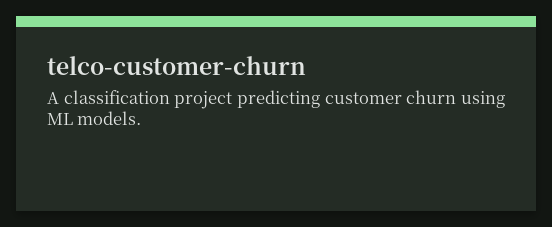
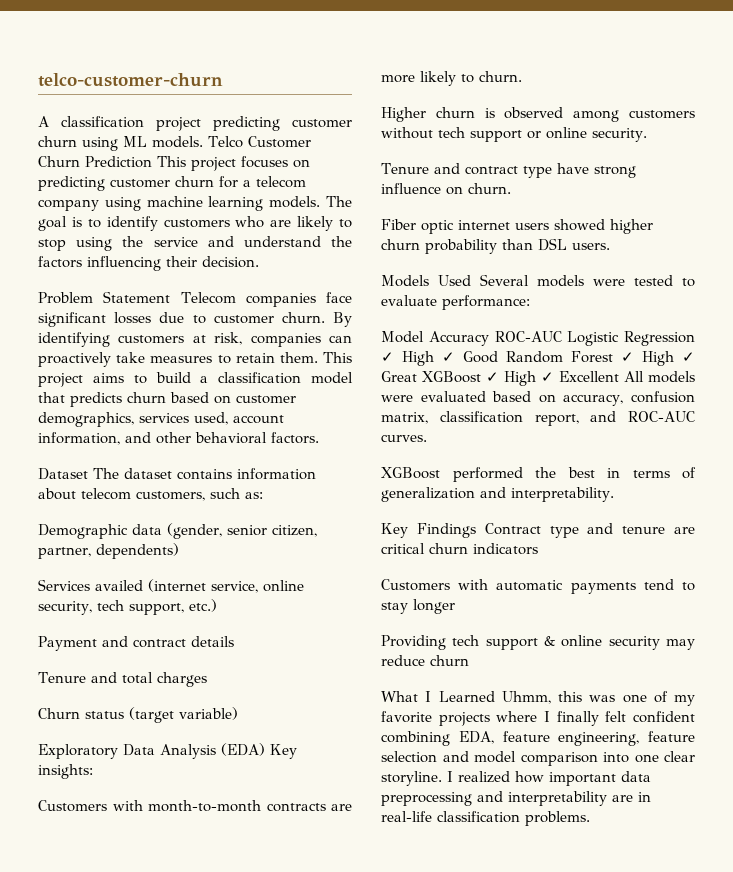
+ Telco Customer Churn Prediction This project focuses on predicting customer churn for a telecom company using machine learning models. The goal is to identify customers who are likely to stop using the service and understand the factors influencing their decision.
+ Problem Statement Telecom companies face significant losses due to customer churn. By identifying customers at risk, companies can proactively take measures to retain them. This project aims to build a classification model that predicts churn based on customer demographics, services used, account information, and other behavioral factors.
+ Dataset The dataset contains information about telecom customers, such as:
+ Demographic data (gender, senior citizen, partner, dependents)
+ Services availed (internet service, online security, tech support, etc.)
+ Payment and contract details
+ Tenure and total charges
+ Churn status (target variable)
+ Exploratory Data Analysis (EDA) Key insights:
+ Customers with month-to-month contracts are more likely to churn.
+ Higher churn is observed among customers without tech support or online security.
+ Tenure and contract type have strong influence on churn.
+ Fiber optic internet users showed higher churn probability than DSL users.
+ Models Used Several models were tested to evaluate performance:
+ Model Accuracy ROC-AUC Logistic Regression ✓ High ✓ Good Random Forest ✓ High ✓ Great XGBoost ✓ High ✓ Excellent All models were evaluated based on accuracy, confusion matrix, classification report, and ROC-AUC curves.
+ XGBoost performed the best in terms of generalization and interpretability.
+ Key Findings Contract type and tenure are critical churn indicators
+ Customers with automatic payments tend to stay longer
+ Providing tech support & online security may reduce churn
+ What I Learned Uhmm, this was one of my favorite projects where I finally felt confident combining EDA, feature engineering, feature selection and model comparison into one clear storyline. I realized how important data preprocessing and interpretability are in real-life classification problems.

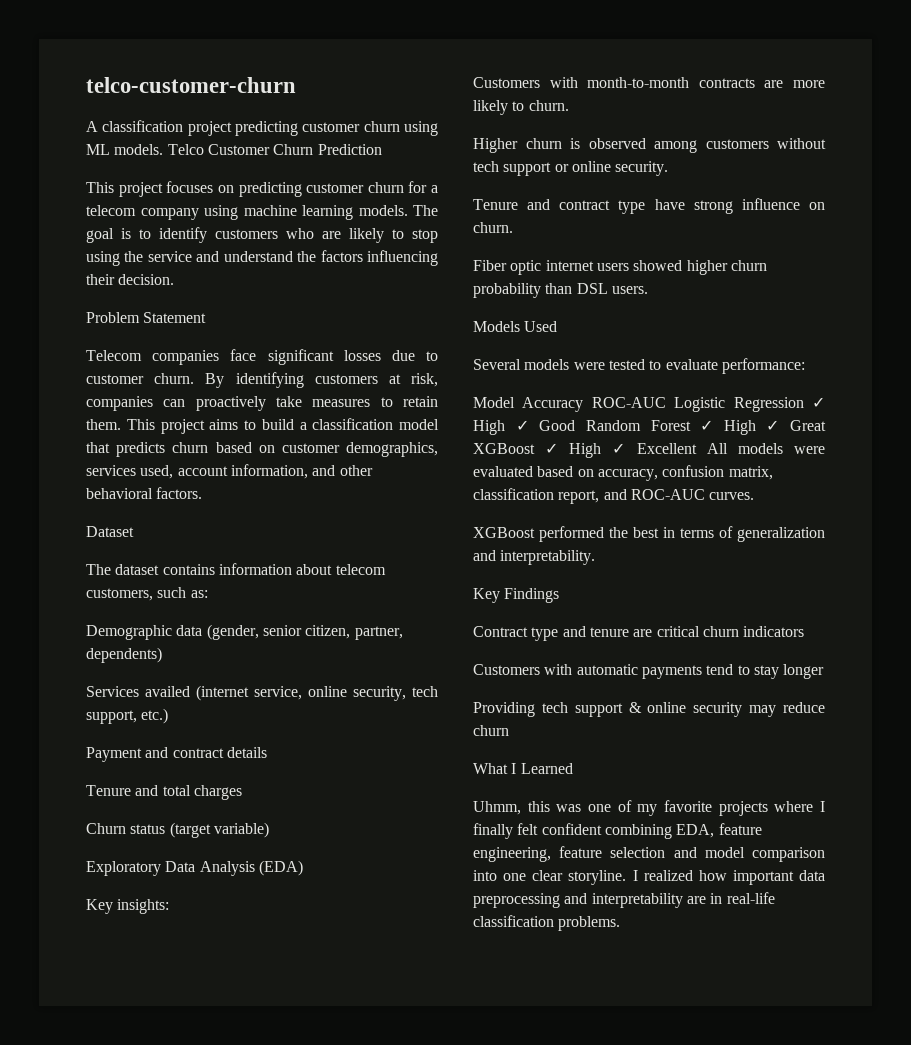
- Telco Customer Churn Prediction This project focuses on predicting customer churn for a telecom company using machine learning models.
+ Telco Customer Churn Prediction
+ This project focuses on predicting customer churn for a telecom company using machine learning models.
- Problem Statement Telecom companies face significant losses due to customer churn.
+ Problem Statement
+ Telecom companies face significant losses due to customer churn.
- Dataset The dataset contains information about telecom customers, such as:
+ Dataset
+ The dataset contains information about telecom customers, such as:
- Exploratory Data Analysis (EDA) Key insights:
+ Exploratory Data Analysis (EDA)
+ Key insights:
- Models Used Several models were tested to evaluate performance:
+ Models Used
+ Several models were tested to evaluate performance:
- Key Findings Contract type and tenure are critical churn indicators
+ Key Findings
+ Contract type and tenure are critical churn indicators
- What I Learned Uhmm, this was one of my favorite projects where I finally felt confident combining EDA, feature engineering, feature selection and model comparison into one clear storyline.
+ What I Learned
+ Uhmm, this was one of my favorite projects where I finally felt confident combining EDA, feature engineering, feature selection and model comparison into one clear storyline.

